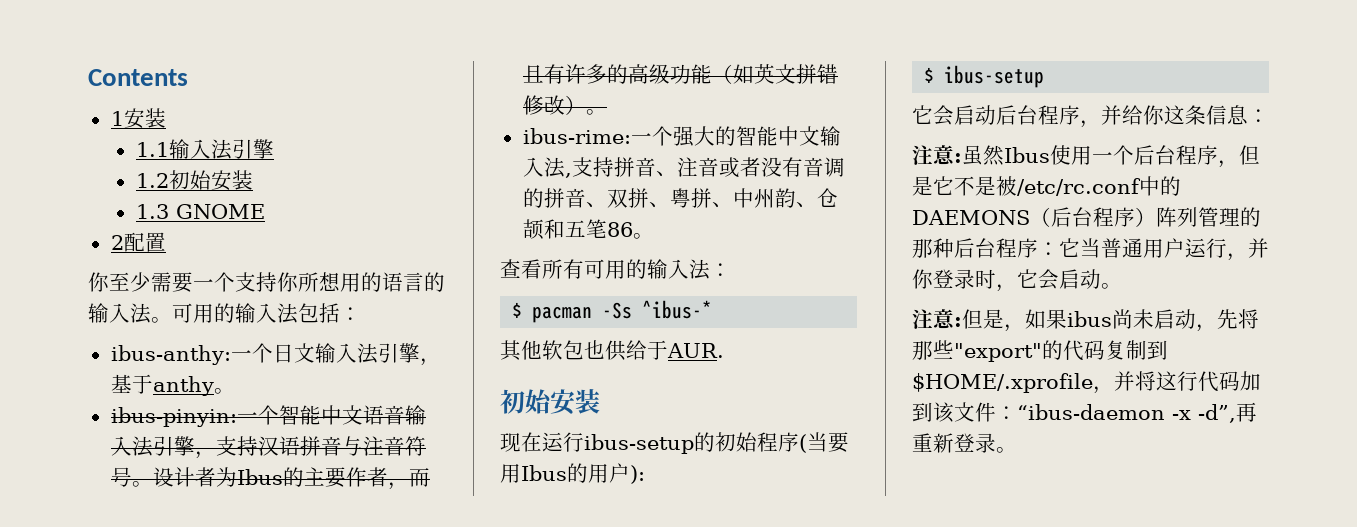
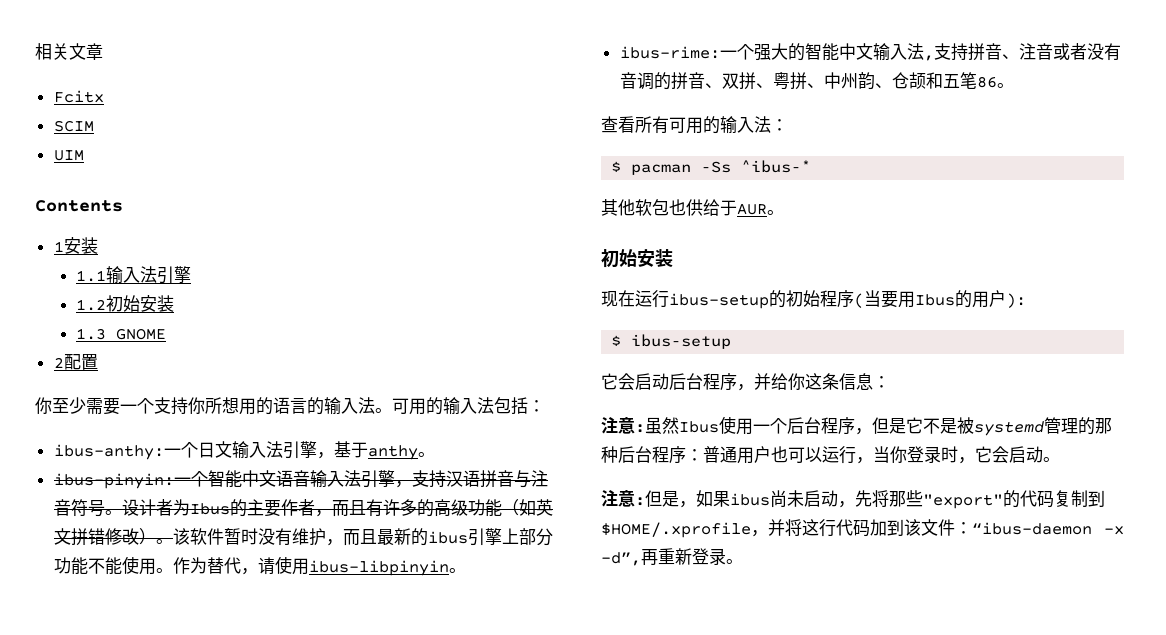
+ 相关文章
+ Fcitx
+ SCIM
+ UIM
+ 该软件暂时没有维护，而且最新的ibus引擎上部分功能不能使用。作为替代，请使用ibus-libpinyin。
- 其他软包也供给于AUR.
+ 其他软包也供给于AUR。
- 注意:虽然Ibus使用一个后台程序，但是它不是被/etc/rc.conf中的DAEMONS（后台程序）阵列管理的那种后台程序：它当普通用户运行，并你登录时，它会启动。
+ 注意:虽然Ibus使用一个后台程序，但是它不是被systemd管理的那种后台程序：普通用户也可以运行，当你登录时，它会启动。

